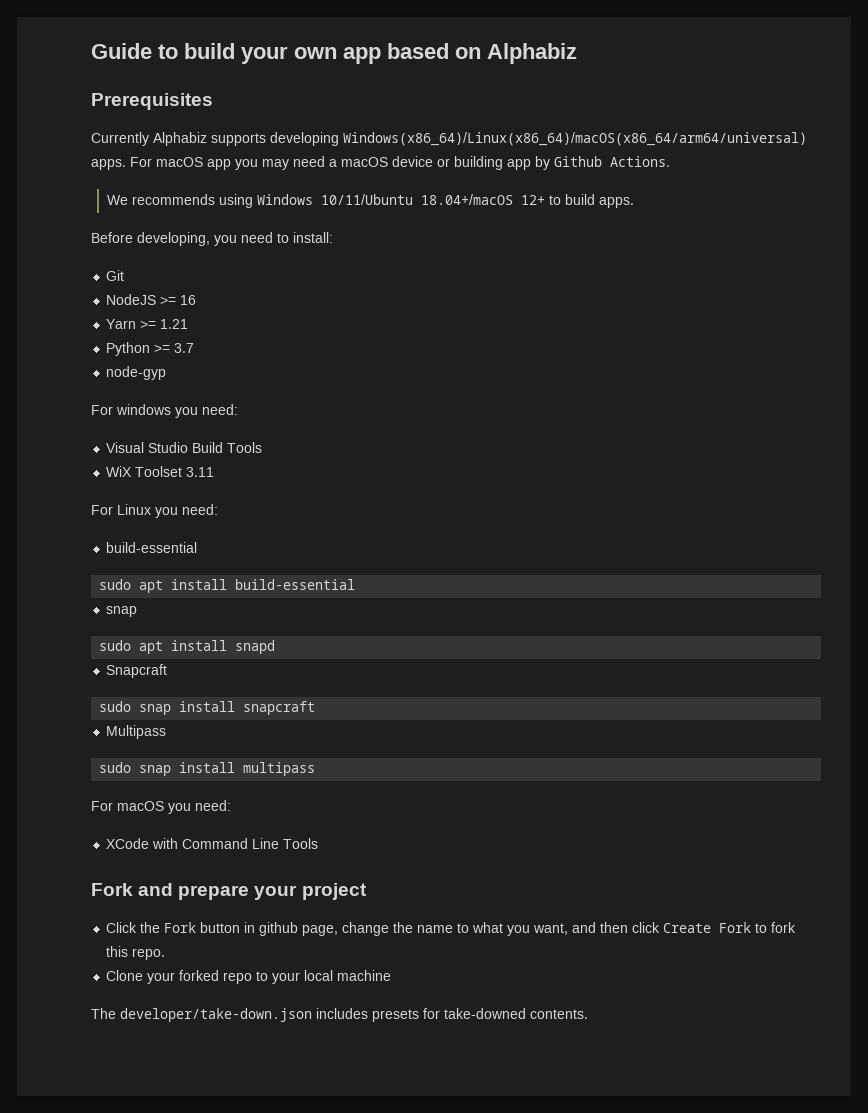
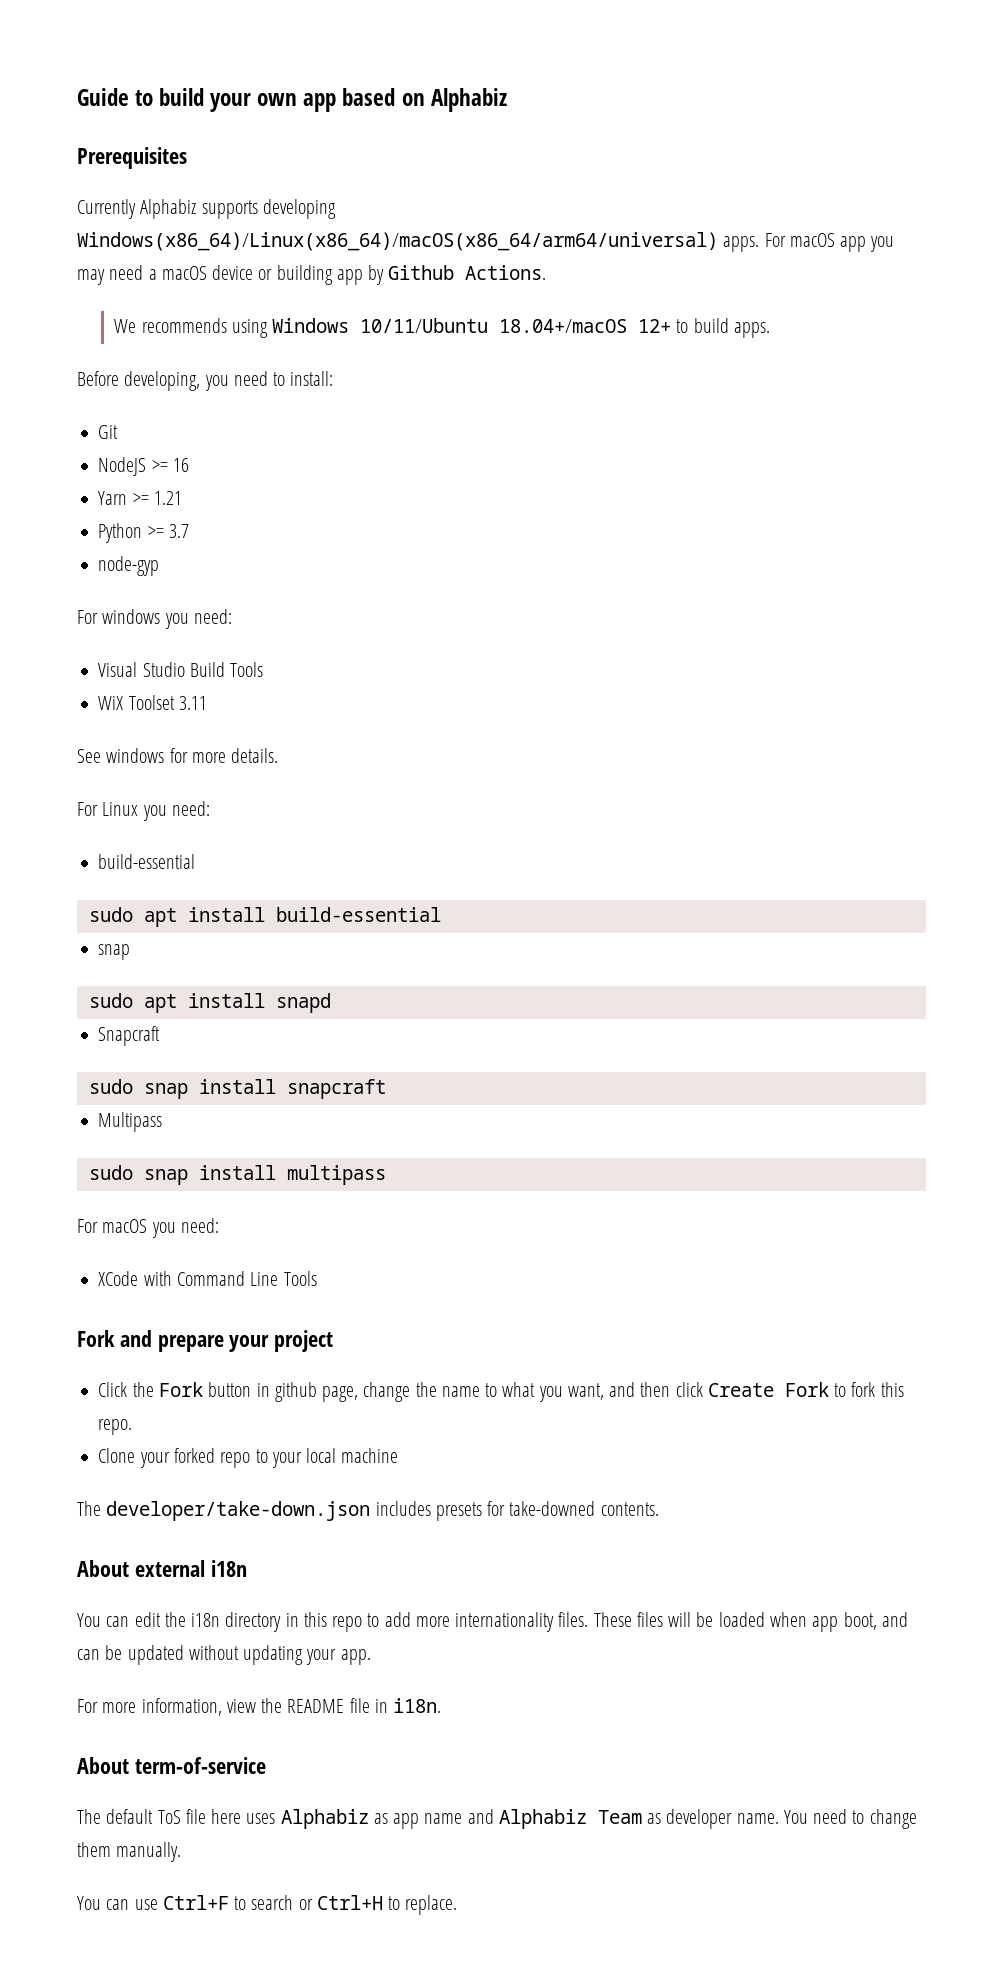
+ See windows for more details.
+ About external i18n
+ You can edit the i18n directory in this repo to add more internationality files. These files will be loaded when app boot, and can be updated without updating your app.
+ For more information, view the README file in i18n.
+ About term-of-service
+ The default ToS file here uses Alphabiz as app name and Alphabiz Team as developer name. You need to change them manually.
+ You can use Ctrl+F to search or Ctrl+H to replace.

